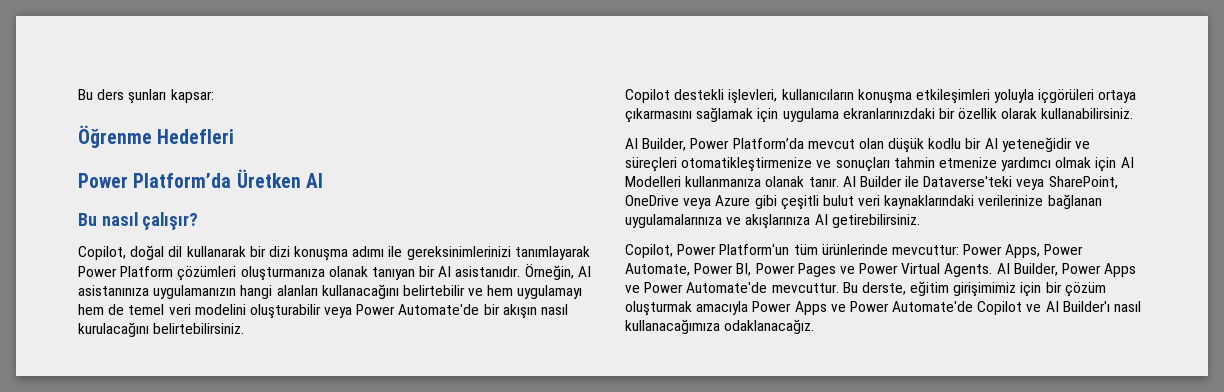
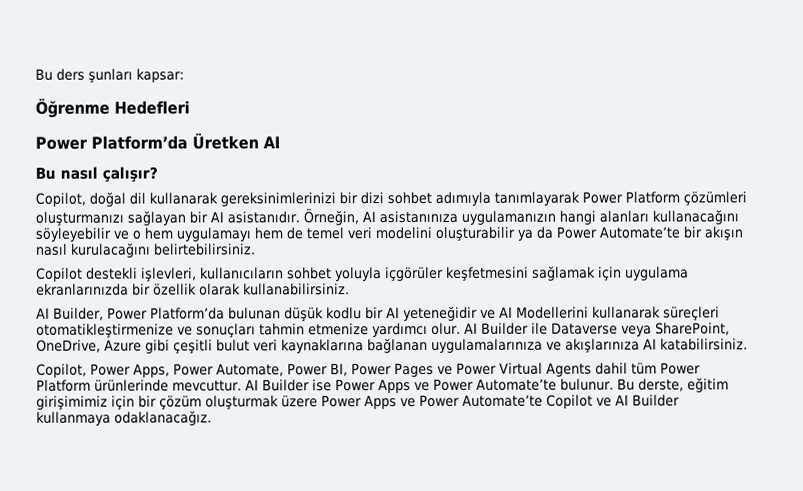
- Copilot, doğal dil kullanarak bir dizi konuşma adımı ile gereksinimlerinizi tanımlayarak Power Platform çözümleri oluşturmanıza olanak tanıyan bir AI asistanıdır.
+ Copilot, doğal dil kullanarak gereksinimlerinizi bir dizi sohbet adımıyla tanımlayarak Power Platform çözümleri oluşturmanızı sağlayan bir AI asistanıdır.
- Örneğin, AI asistanınıza uygulamanızın hangi alanları kullanacağını belirtebilir ve hem uygulamayı hem de temel veri modelini oluşturabilir veya Power Automate'de bir akışın nasıl kurulacağını belirtebilirsiniz.
+ Örneğin, AI asistanınıza uygulamanızın hangi alanları kullanacağını söyleyebilir ve o hem uygulamayı hem de temel veri modelini oluşturabilir ya da Power Automate’te bir akışın nasıl kurulacağını belirtebilirsiniz.
- Copilot destekli işlevleri, kullanıcıların konuşma etkileşimleri yoluyla içgörüleri ortaya çıkarmasını sağlamak için uygulama ekranlarınızdaki bir özellik olarak kullanabilirsiniz.
+ Copilot destekli işlevleri, kullanıcıların sohbet yoluyla içgörüler keşfetmesini sağlamak için uygulama ekranlarınızda bir özellik olarak kullanabilirsiniz.
- AI Builder, Power Platform’da mevcut olan düşük kodlu bir AI yeteneğidir ve süreçleri otomatikleştirmenize ve sonuçları tahmin etmenize yardımcı olmak için AI Modelleri kullanmanıza olanak tanır.
+ AI Builder, Power Platform’da bulunan düşük kodlu bir AI yeteneğidir ve AI Modellerini kullanarak süreçleri otomatikleştirmenize ve sonuçları tahmin etmenize yardımcı olur.
- AI Builder ile Dataverse'teki veya SharePoint, OneDrive veya Azure gibi çeşitli bulut veri kaynaklarındaki verilerinize bağlanan uygulamalarınıza ve akışlarınıza AI getirebilirsiniz.
+ AI Builder ile Dataverse veya SharePoint, OneDrive, Azure gibi çeşitli bulut veri kaynaklarına bağlanan uygulamalarınıza ve akışlarınıza AI katabilirsiniz.
- Copilot, Power Platform'un tüm ürünlerinde mevcuttur: Power Apps, Power Automate, Power BI, Power Pages ve Power Virtual Agents. AI Builder, Power Apps ve Power Automate'de mevcuttur.
+ Copilot, Power Apps, Power Automate, Power BI, Power Pages ve Power Virtual Agents dahil tüm Power Platform ürünlerinde mevcuttur. AI Builder ise Power Apps ve Power Automate’te bulunur.
- Bu derste, eğitim girişimimiz için bir çözüm oluşturmak amacıyla Power Apps ve Power Automate'de Copilot ve AI Builder'ı nasıl kullanacağımıza odaklanacağız.
+ Bu derste, eğitim girişimimiz için bir çözüm oluşturmak üzere Power Apps ve Power Automate’te Copilot ve AI Builder kullanmaya odaklanacağız.

